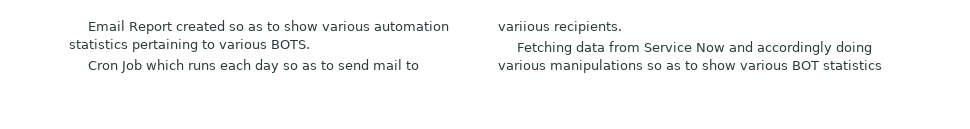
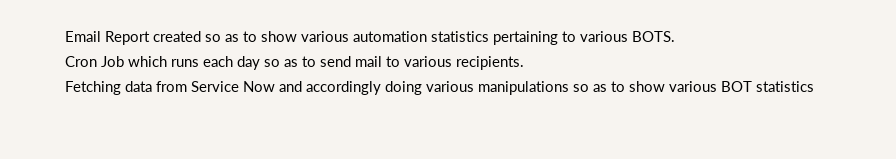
- Cron Job which runs each day so as to send mail to variious recipients.
+ Cron Job which runs each day so as to send mail to various recipients.

